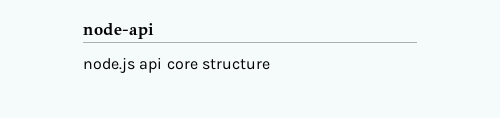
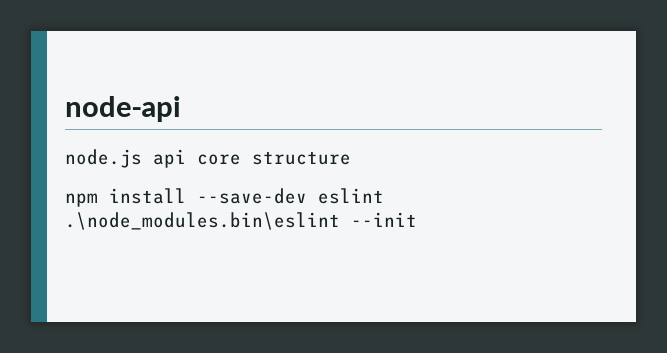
+ npm install --save-dev eslint .\node_modules.bin\eslint --init

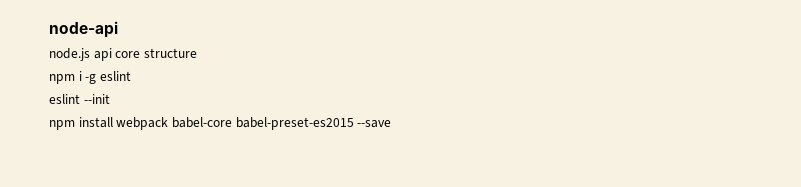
- npm install --save-dev eslint .\node_modules.bin\eslint --init
+ npm i -g eslint
+ eslint --init
+ npm install webpack babel-core babel-preset-es2015 --save

